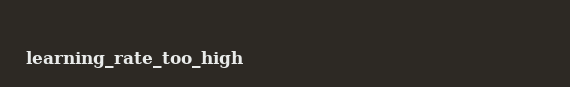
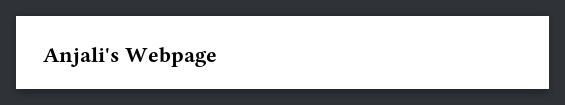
- learning_rate_too_high
+ Anjali's Webpage

